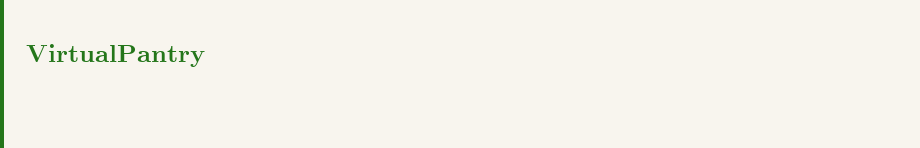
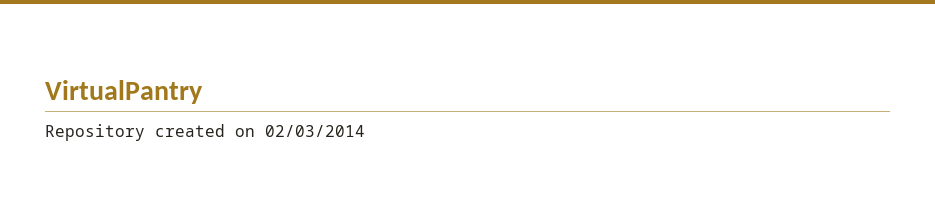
+ Repository created on 02/03/2014

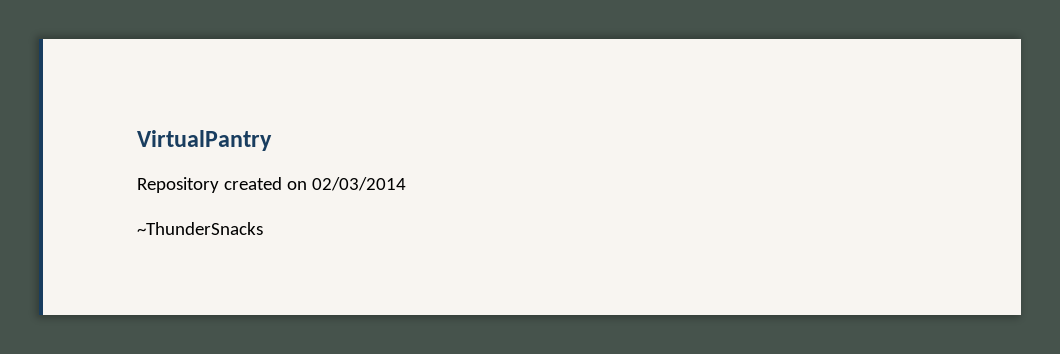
+ ~ThunderSnacks

